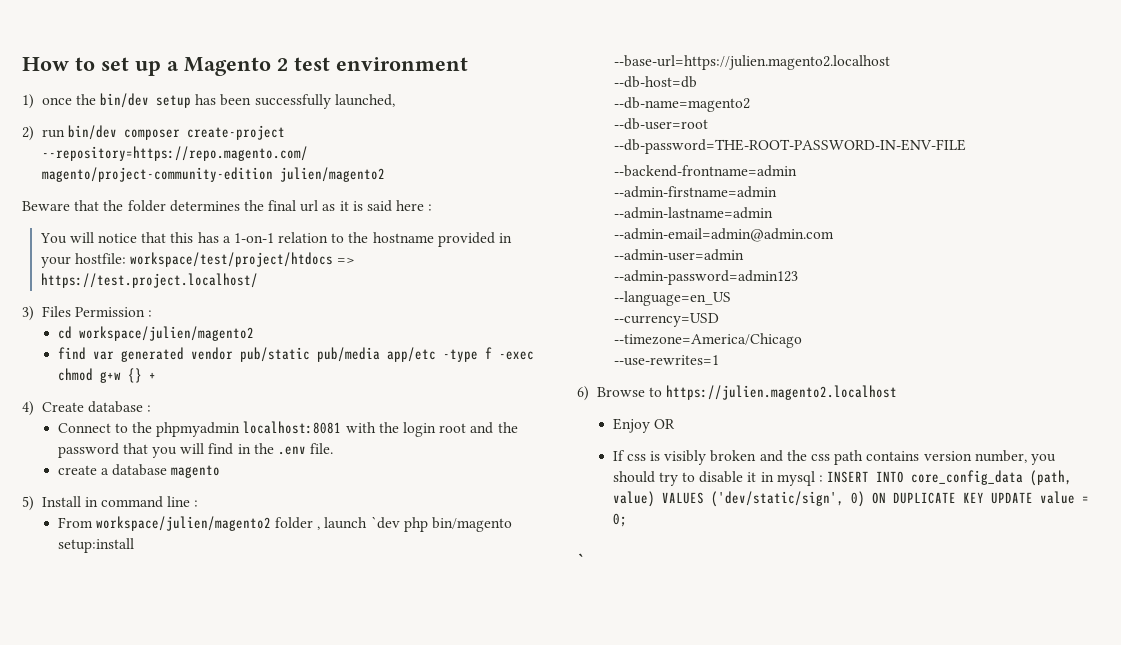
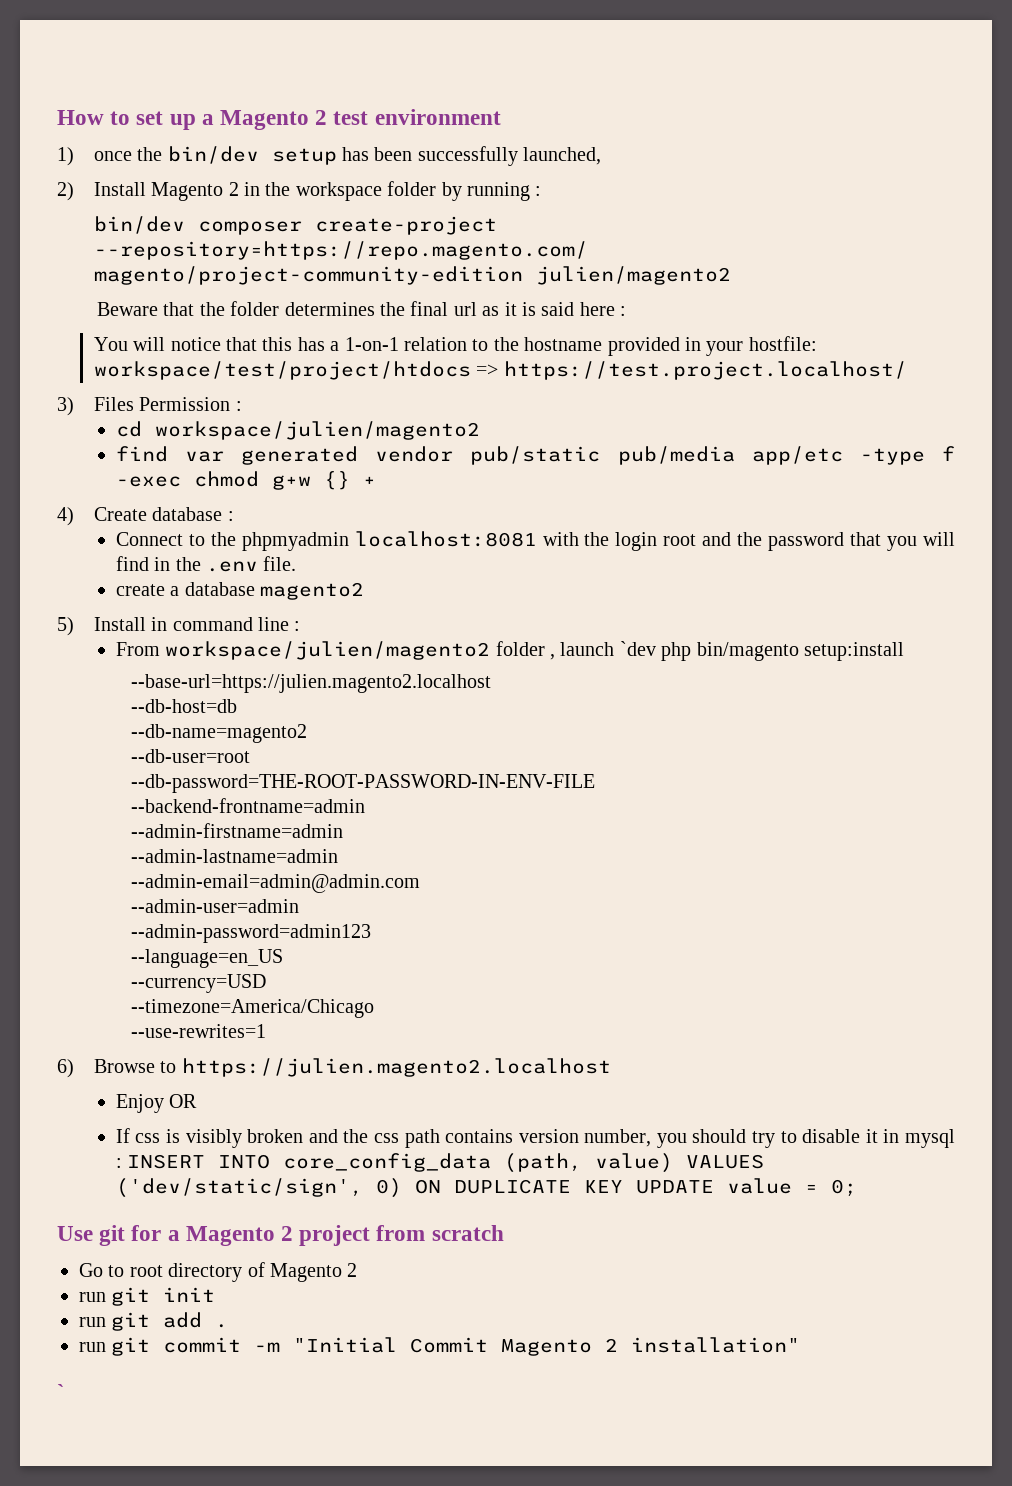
- 2) run bin/dev composer create-project --repository=https://repo.magento.com/ magento/project-community-edition julien/magento2
+ 2) Install Magento 2 in the workspace folder by running :
+ bin/dev composer create-project --repository=https://repo.magento.com/ magento/project-community-edition julien/magento2
- create a database magento
+ create a database magento2
+ Use git for a Magento 2 project from scratch
+ Go to root directory of Magento 2
+ run git init
+ run git add .
+ run git commit -m "Initial Commit Magento 2 installation"

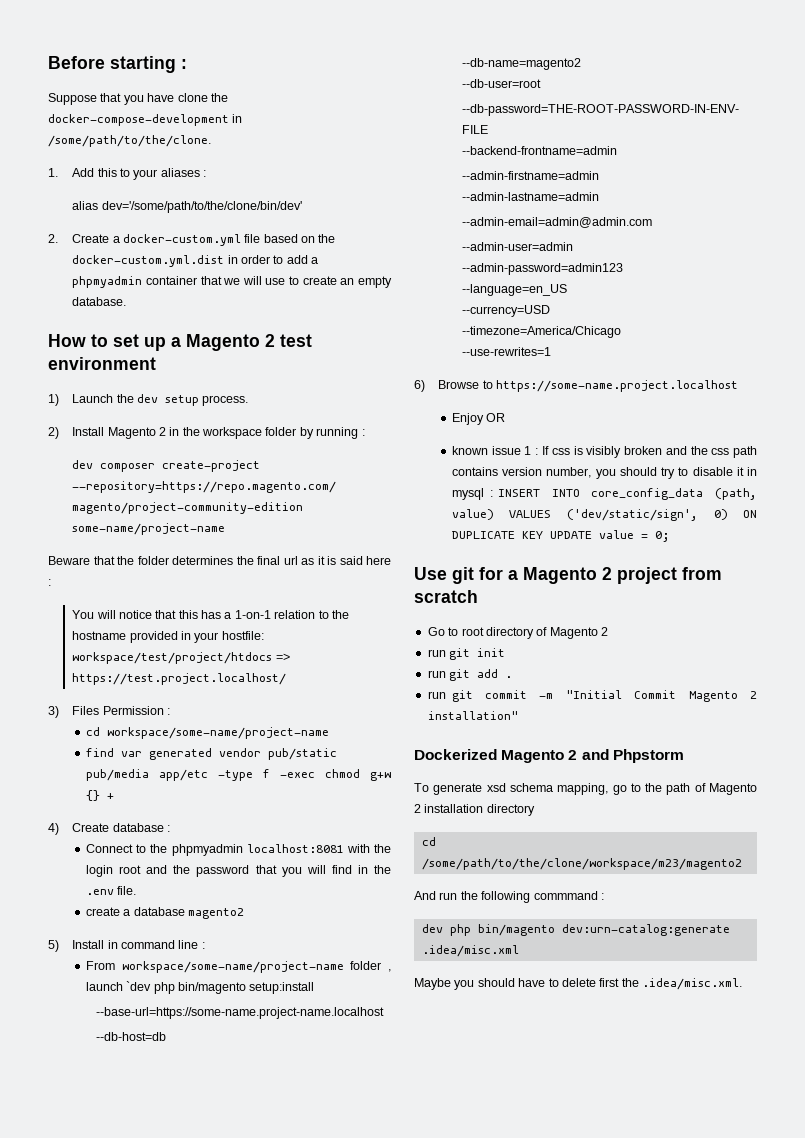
+ Before starting :
+ Suppose that you have clone the docker-compose-development in /some/path/to/the/clone.
+ 1. Add this to your aliases :
+ alias dev='/some/path/to/the/clone/bin/dev'
+ 2. Create a docker-custom.yml file based on the docker-custom.yml.dist in order to add a phpmyadmin container that we will use to create an empty database.
- 1) once the bin/dev setup has been successfully launched,
+ 1) Launch the dev setup process.
- bin/dev composer create-project --repository=https://repo.magento.com/ magento/project-community-edition julien/magento2
+ dev composer create-project --repository=https://repo.magento.com/ magento/project-community-edition some-name/project-name
- cd workspace/julien/magento2
+ cd workspace/some-name/project-name
- From workspace/julien/magento2 folder , launch `dev php bin/magento setup:install
+ From workspace/some-name/project-name folder , launch `dev php bin/magento setup:install
- --base-url=https://julien.magento2.localhost
+ --base-url=https://some-name.project-name.localhost
- 6) Browse to https://julien.magento2.localhost
+ 6) Browse to https://some-name.project.localhost
- If css is visibly broken and the css path contains version number, you should try to disable it in mysql : INSERT INTO core_config_data (path, value) VALUES ('dev/static/sign', 0) ON DUPLICATE KEY UPDATE value = 0;
+ known issue 1 : If css is visibly broken and the css path contains version number, you should try to disable it in mysql : INSERT INTO core_config_data (path, value) VALUES ('dev/static/sign', 0) ON DUPLICATE KEY UPDATE value = 0;
- `
+ Dockerized Magento 2 and Phpstorm
+ To generate xsd schema mapping, go to the path of Magento 2 installation directory
+ cd /some/path/to/the/clone/workspace/m23/magento2
+ And run the following commmand :
+ dev php bin/magento dev:urn-catalog:generate .idea/misc.xml
+ Maybe you should have to delete first the .idea/misc.xml.

